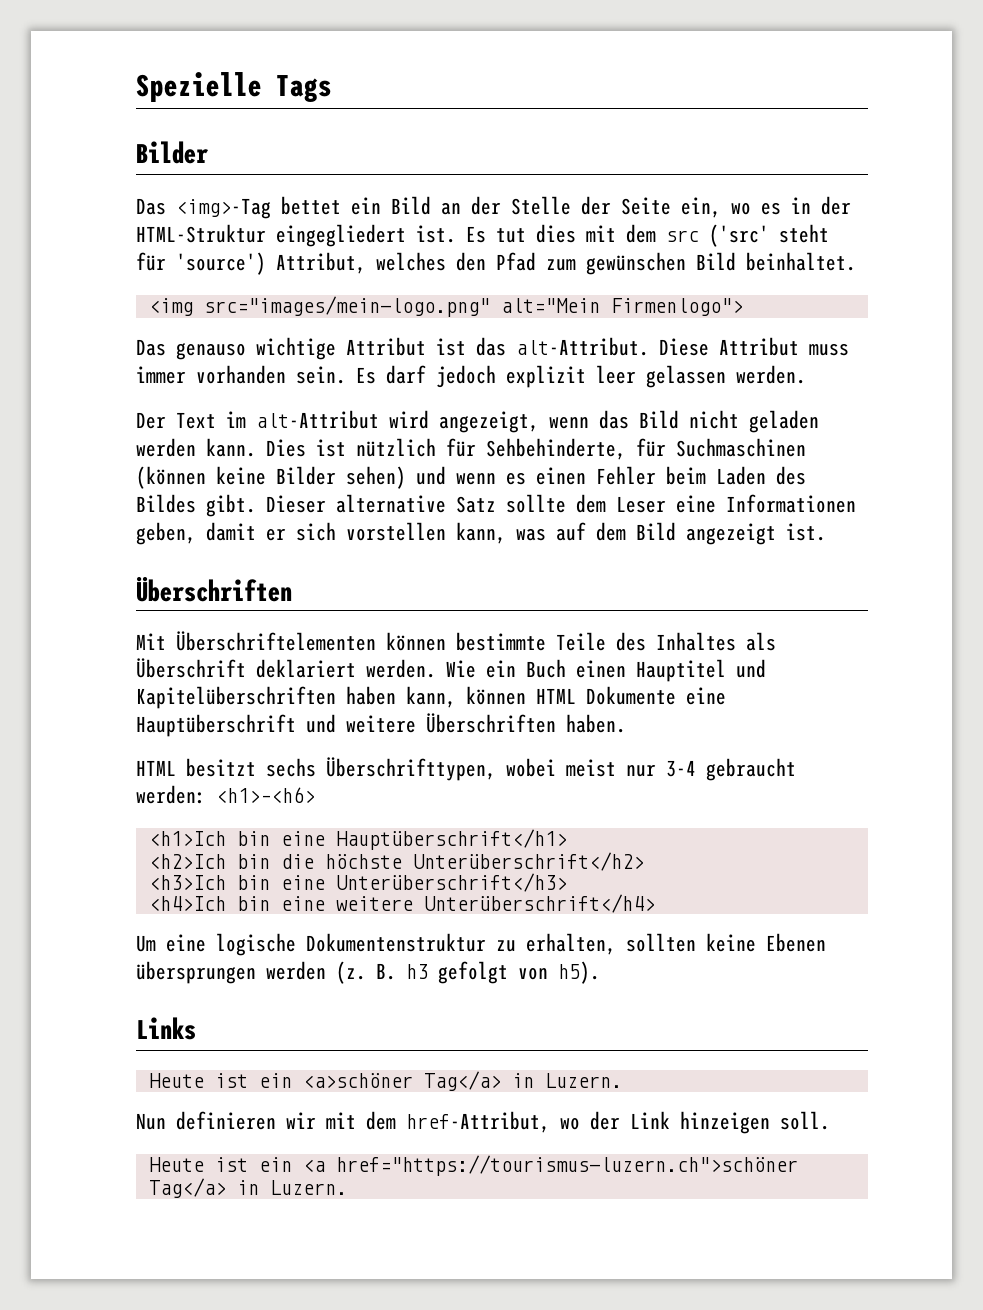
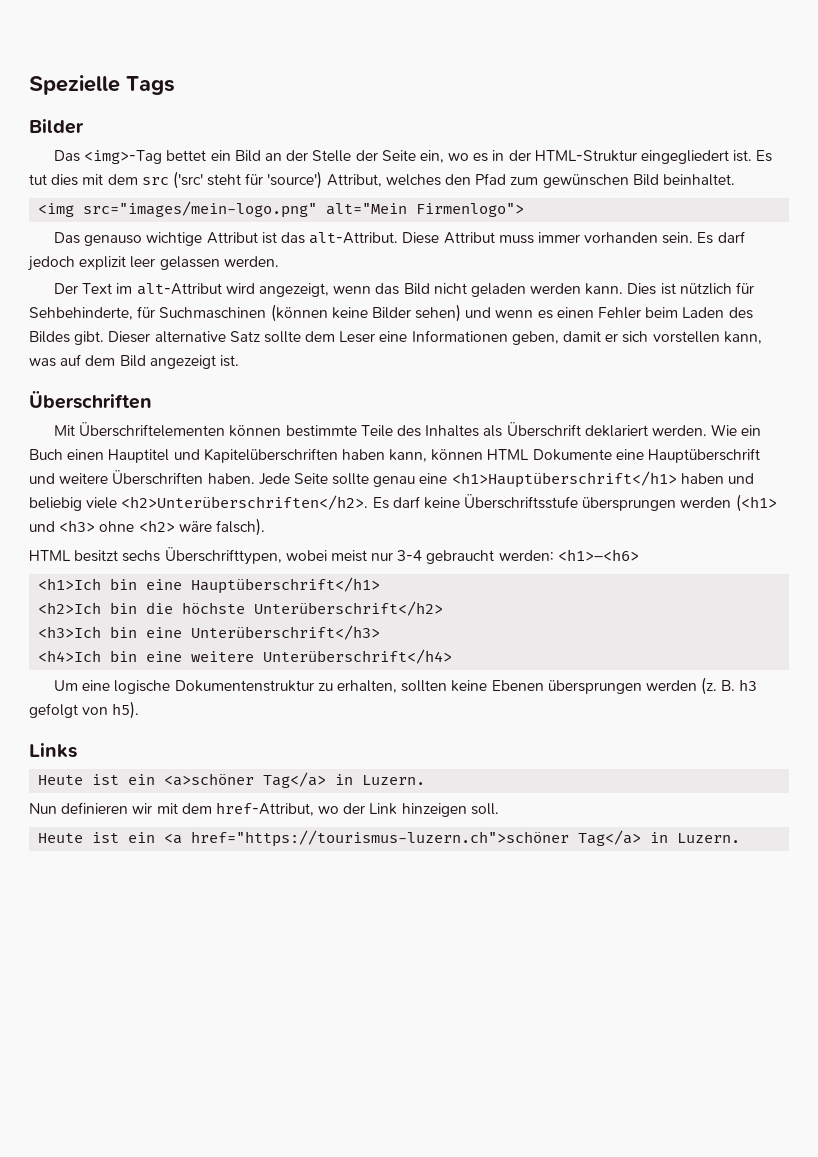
+ Jede Seite sollte genau eine <h1>Hauptüberschrift</h1> haben und beliebig viele <h2>Unterüberschriften</h2>. Es darf keine Überschriftsstufe übersprungen werden (<h1> und <h3> ohne <h2> wäre falsch).

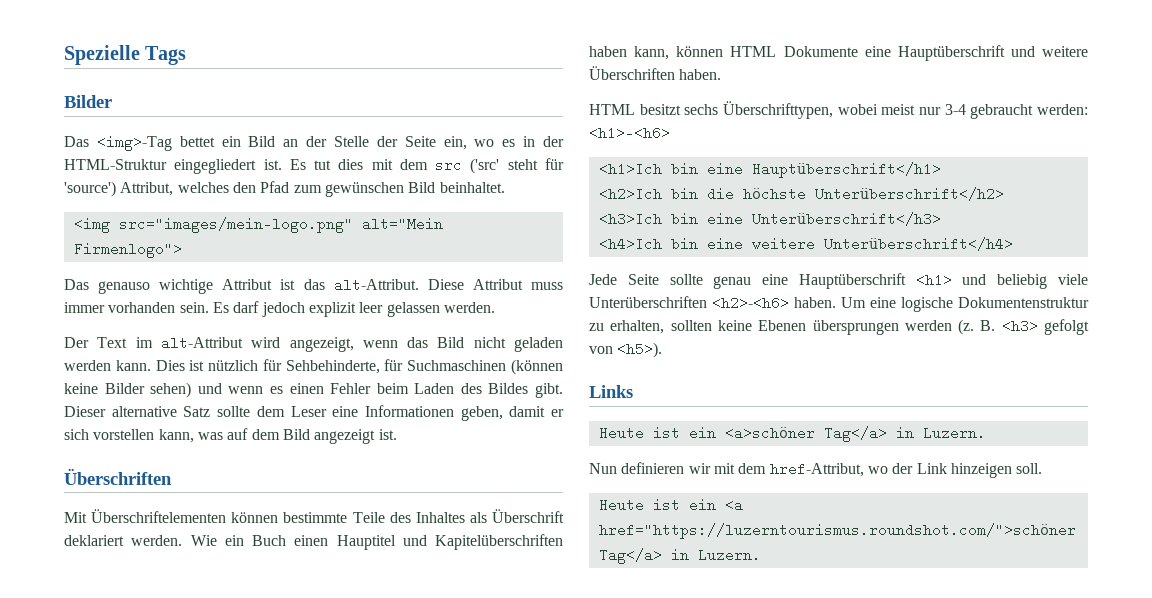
- Jede Seite sollte genau eine <h1>Hauptüberschrift</h1> haben und beliebig viele <h2>Unterüberschriften</h2>. Es darf keine Überschriftsstufe übersprungen werden (<h1> und <h3> ohne <h2> wäre falsch).
+ Jede Seite sollte genau eine Hauptüberschrift <h1> und beliebig viele Unterüberschriften <h2>-<h6> haben.
- B. h3 gefolgt von h5).
+ B. <h3> gefolgt von <h5>).
- Heute ist ein <a href="https://tourismus-luzern.ch">schöner Tag</a> in Luzern.
+ Heute ist ein <a href="https://luzerntourismus.roundshot.com/">schöner Tag</a> in Luzern.

